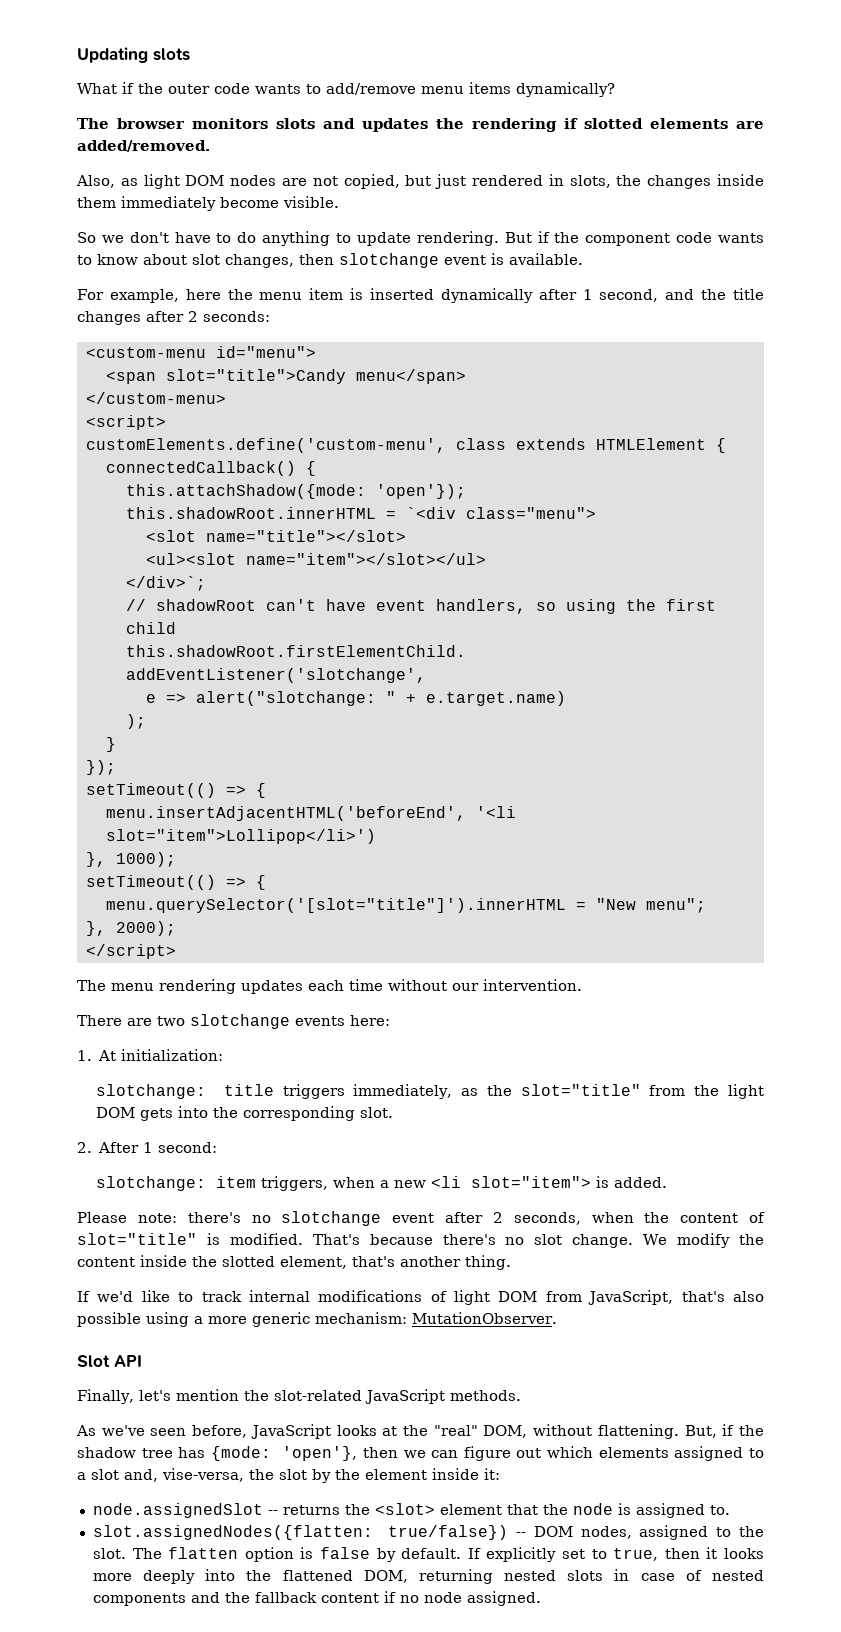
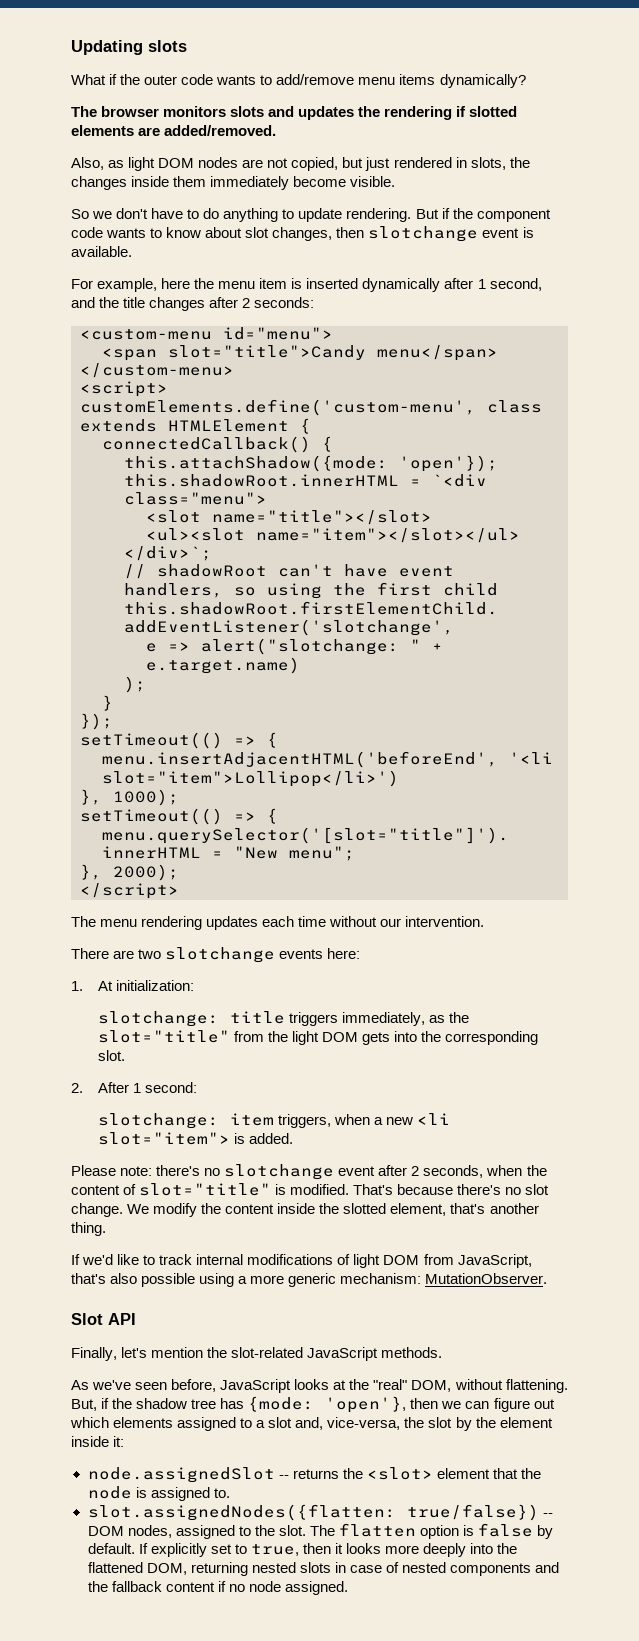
- But, if the shadow tree has {mode: 'open'}, then we can figure out which elements assigned to a slot and, vise-versa, the slot by the element inside it:
+ But, if the shadow tree has {mode: 'open'}, then we can figure out which elements assigned to a slot and, vice-versa, the slot by the element inside it:

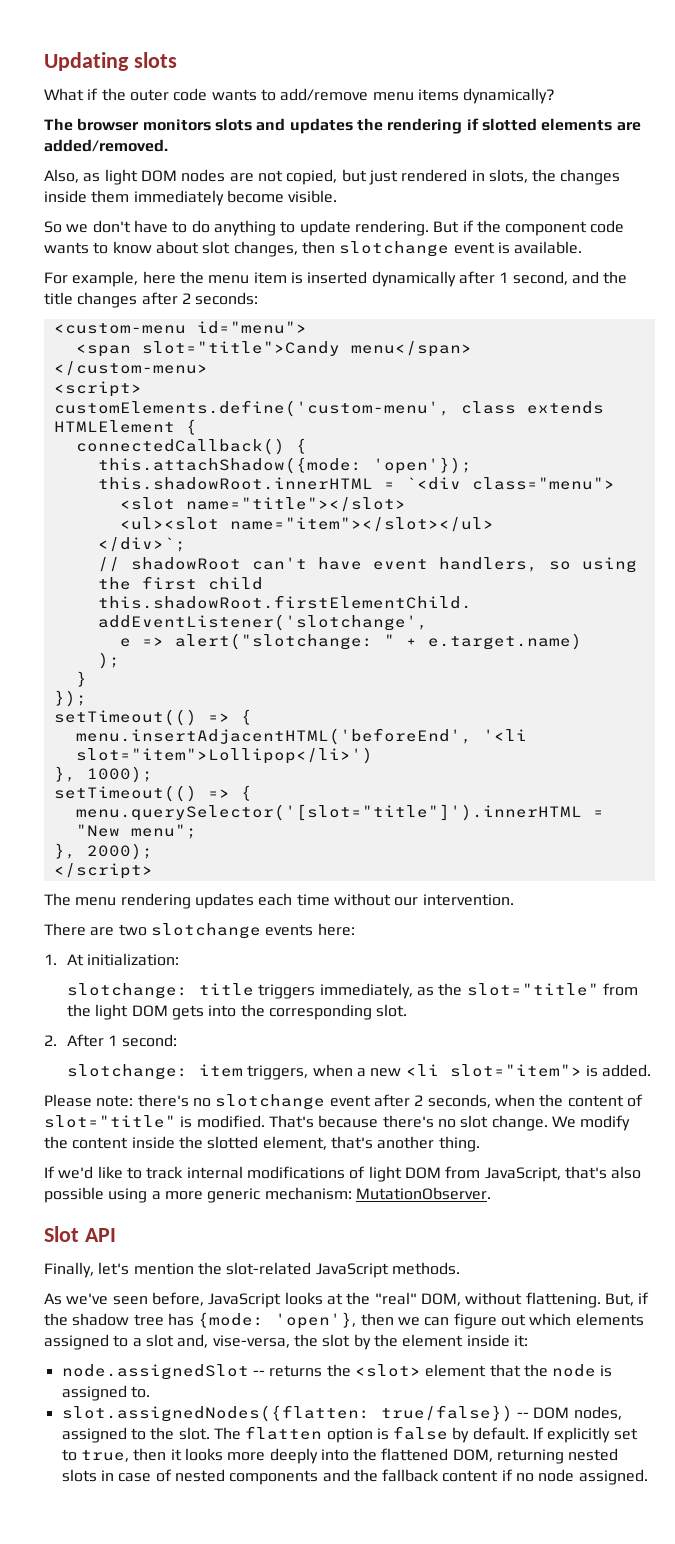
- But, if the shadow tree has {mode: 'open'}, then we can figure out which elements assigned to a slot and, vice-versa, the slot by the element inside it:
+ But, if the shadow tree has {mode: 'open'}, then we can figure out which elements assigned to a slot and, vise-versa, the slot by the element inside it:

